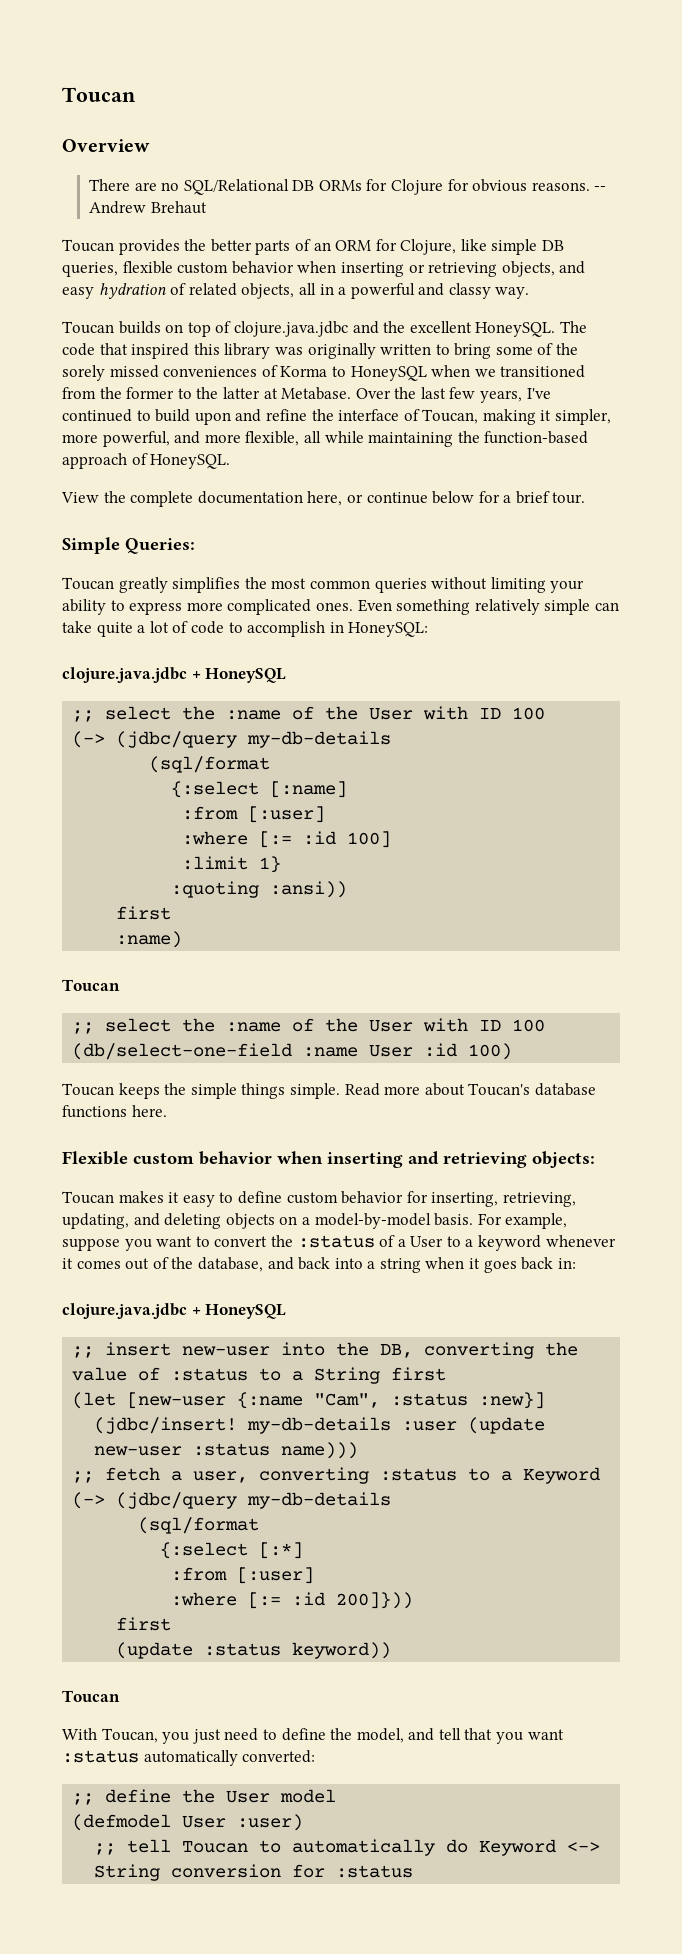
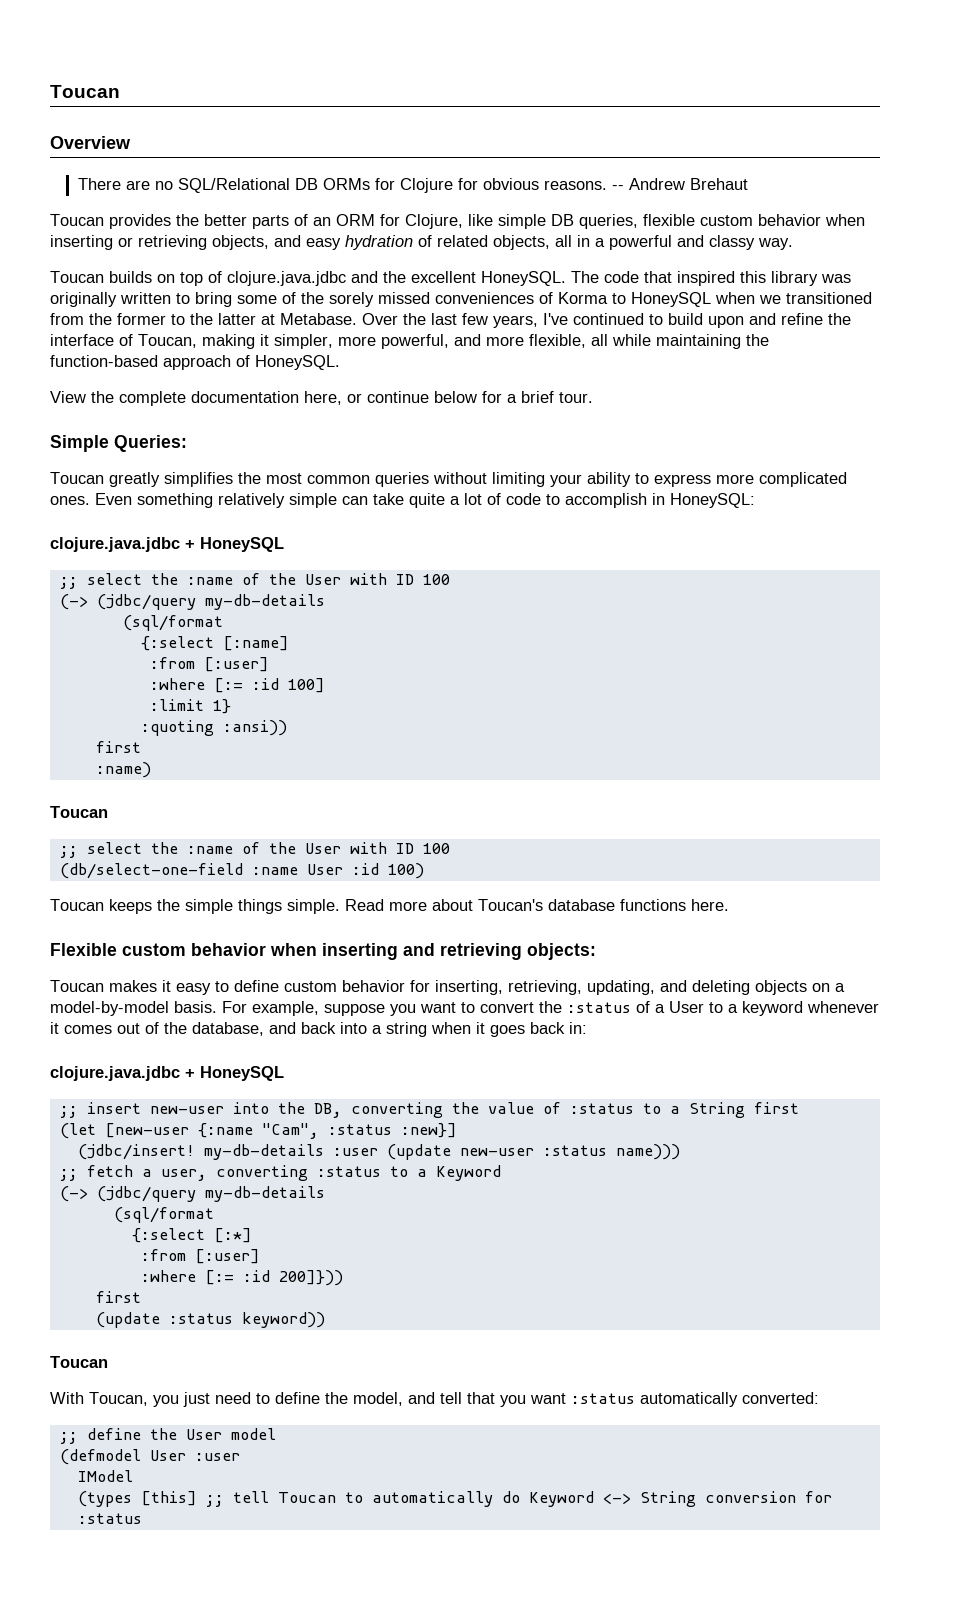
- (defmodel User :user)
- ;; tell Toucan to automatically do Keyword <-> String conversion for :status
+ (defmodel User :user
+ IModel
+ (types [this] ;; tell Toucan to automatically do Keyword <-> String conversion for :status

